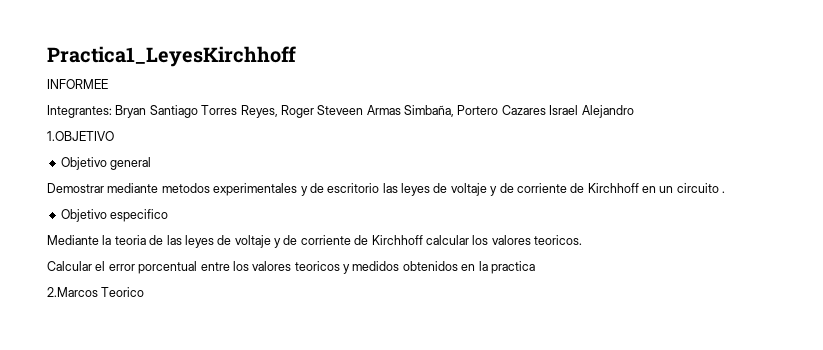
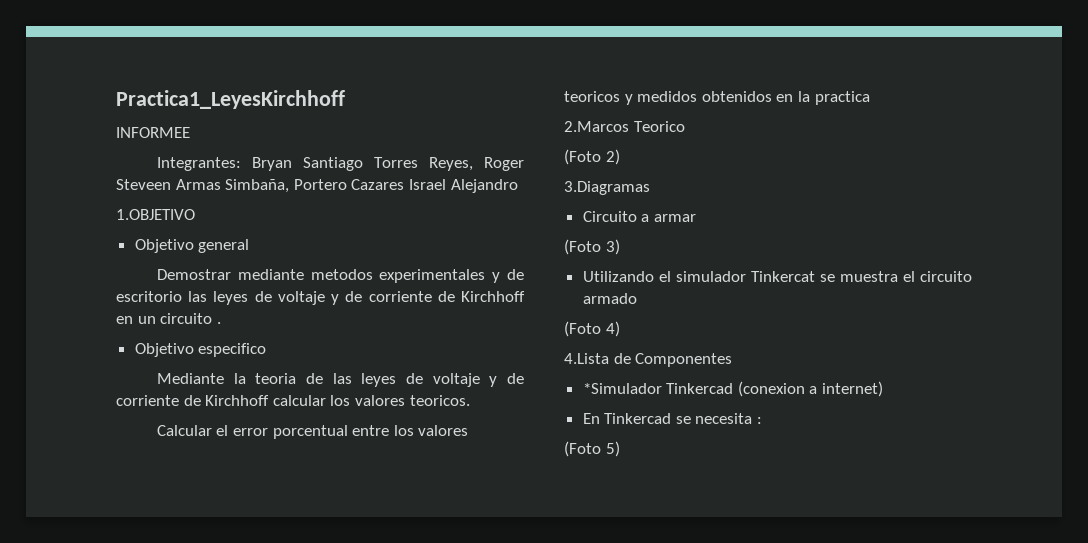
+ (Foto 2)
+ 3.Diagramas
+ Circuito a armar
+ (Foto 3)
+ Utilizando el simulador Tinkercat se muestra el circuito armado
+ (Foto 4)
+ 4.Lista de Componentes
+ *Simulador Tinkercad (conexion a internet)
+ En Tinkercad se necesita :
+ (Foto 5)

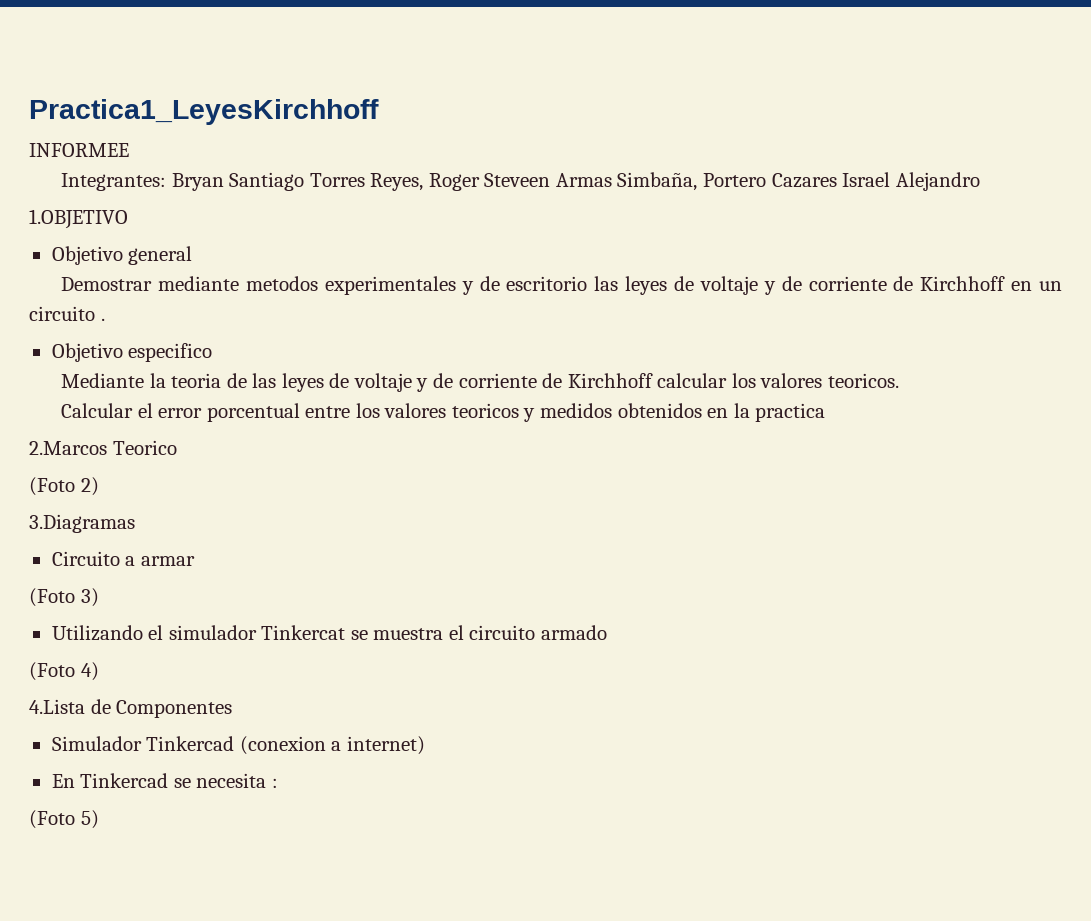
- *Simulador Tinkercad (conexion a internet)
+ Simulador Tinkercad (conexion a internet)

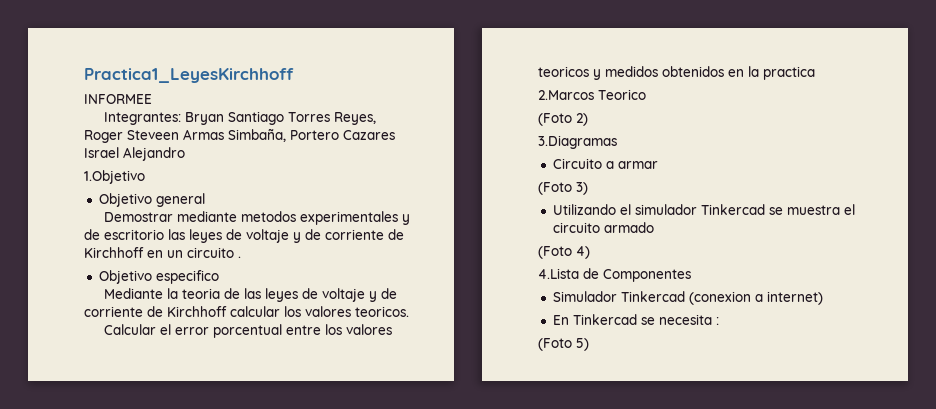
- 1.OBJETIVO
+ 1.Objetivo
- Utilizando el simulador Tinkercat se muestra el circuito armado
+ Utilizando el simulador Tinkercad se muestra el circuito armado

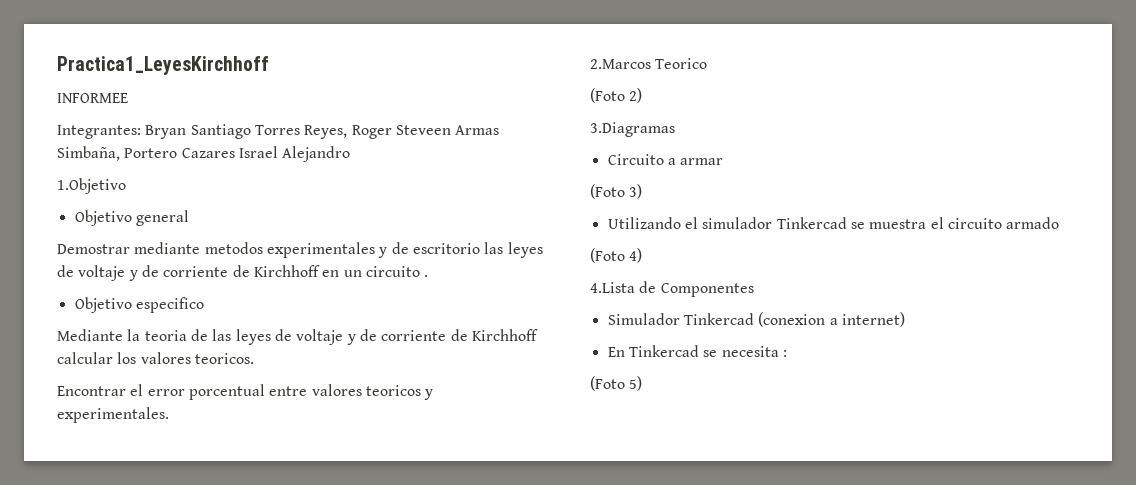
- Calcular el error porcentual entre los valores teoricos y medidos obtenidos en la practica
+ Encontrar el error porcentual entre valores teoricos y experimentales.

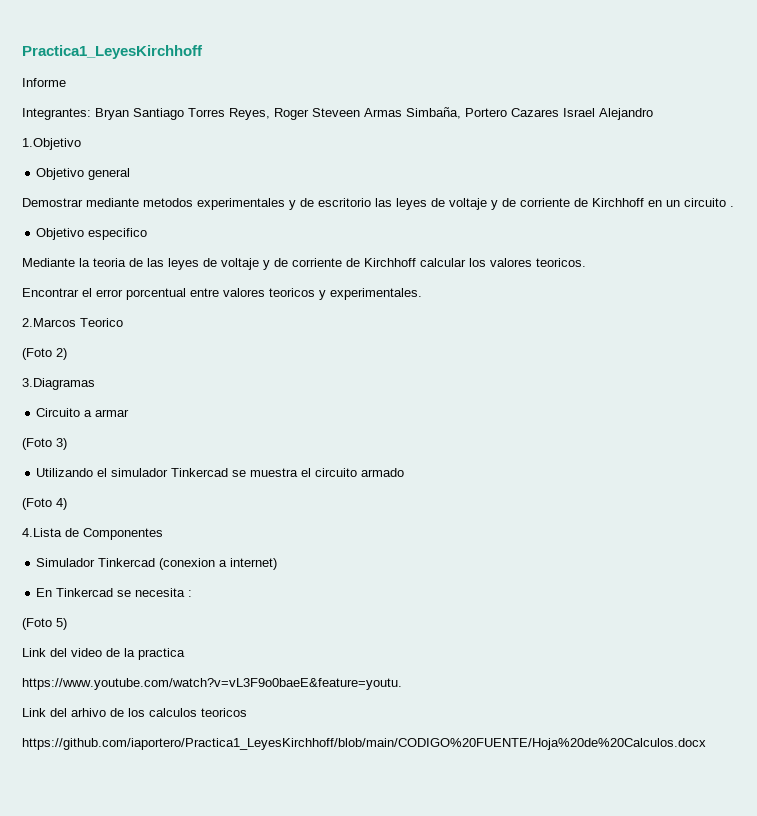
- INFORMEE
+ Informe
+ Link del video de la practica
+ https://www.youtube.com/watch?v=vL3F9o0baeE&feature=youtu.
+ Link del arhivo de los calculos teoricos
+ https://github.com/iaportero/Practica1_LeyesKirchhoff/blob/main/CODIGO%20FUENTE/Hoja%20de%20Calculos.docx

